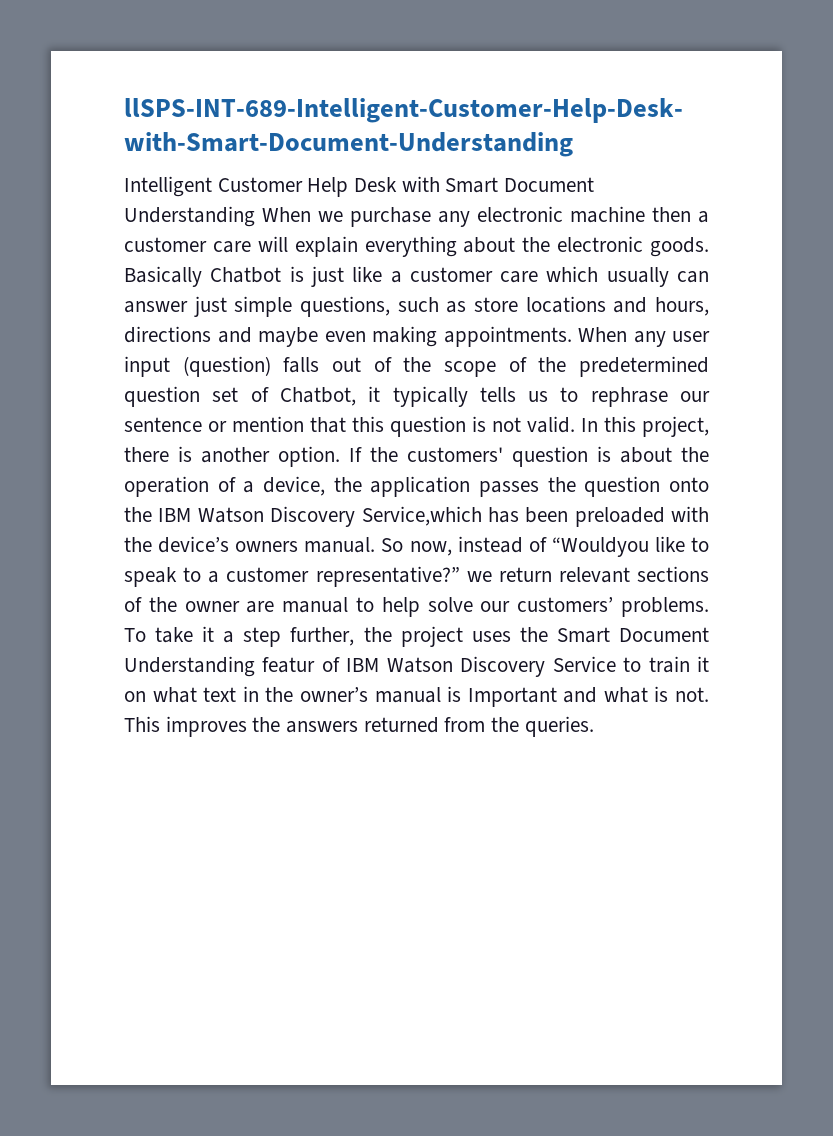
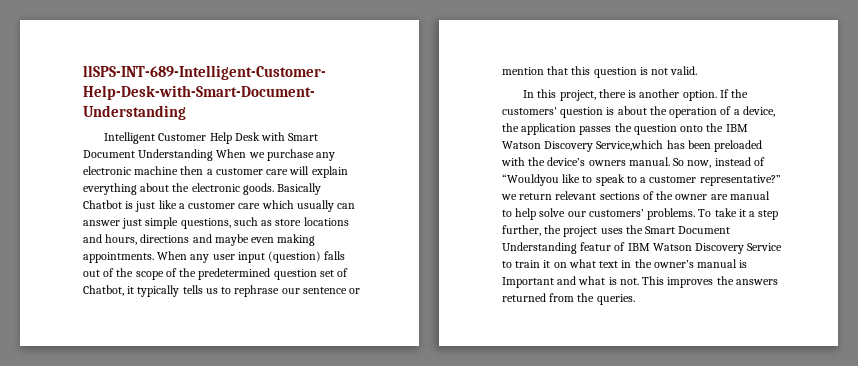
- When any user input (question) falls out of the scope of the predetermined question set of Chatbot, it typically tells us to rephrase our sentence or mention that this question is not valid. In this project, there is another option.
+ When any user input (question) falls out of the scope of the predetermined question set of Chatbot, it typically tells us to rephrase our sentence or mention that this question is not valid.
+ In this project, there is another option.

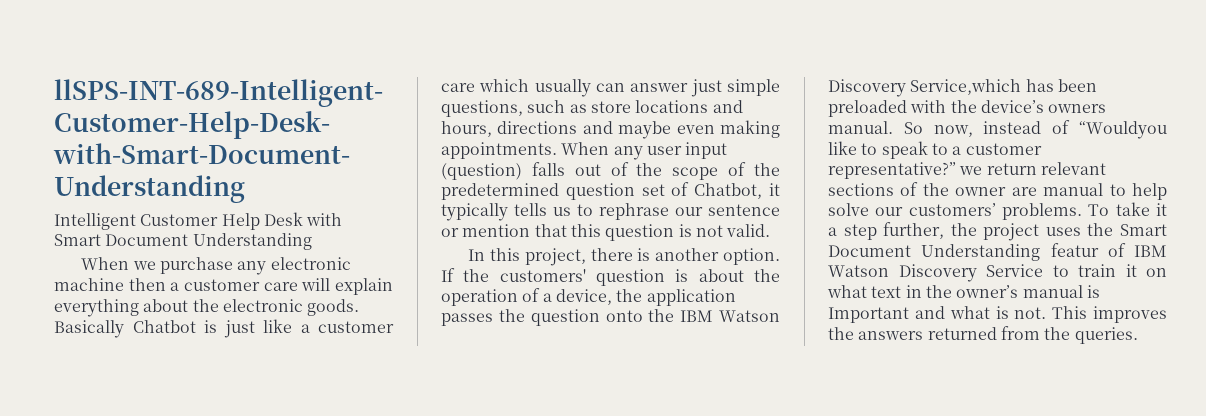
- Intelligent Customer Help Desk with Smart Document Understanding When we purchase any electronic machine then a customer care will explain everything about the electronic goods.
+ Intelligent Customer Help Desk with Smart Document Understanding
+ When we purchase any electronic machine then a customer care will explain everything about the electronic goods.

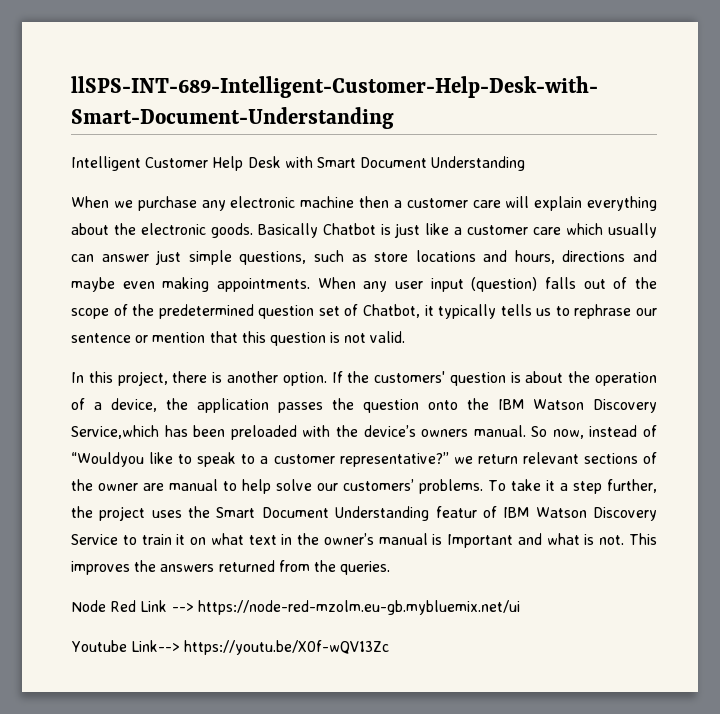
+ Node Red Link --> https://node-red-mzolm.eu-gb.mybluemix.net/ui
+ Youtube Link--> https://youtu.be/X0f-wQV13Zc

